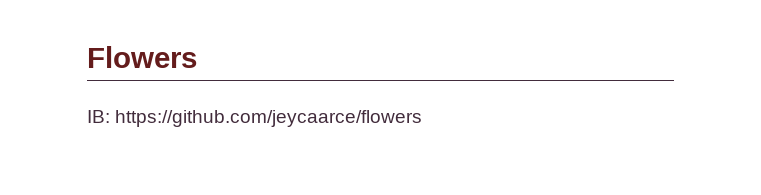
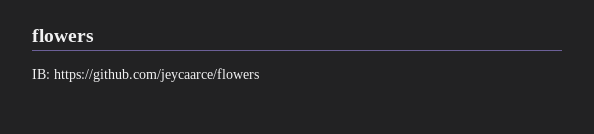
- Flowers
+ flowers

